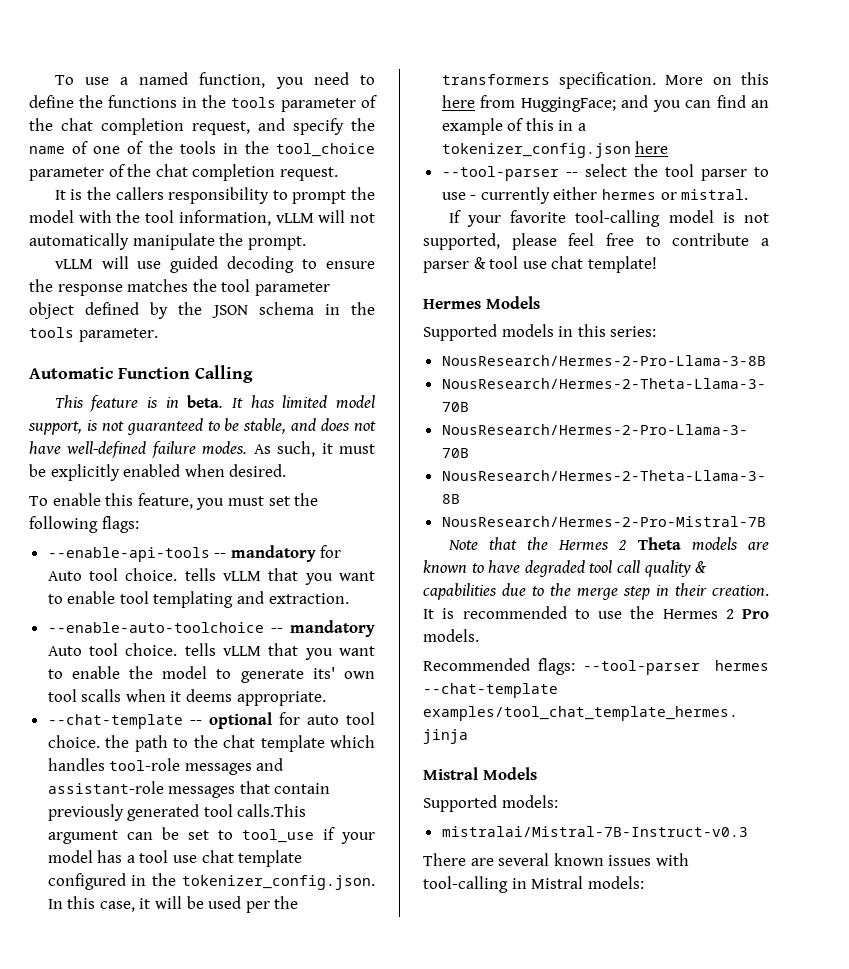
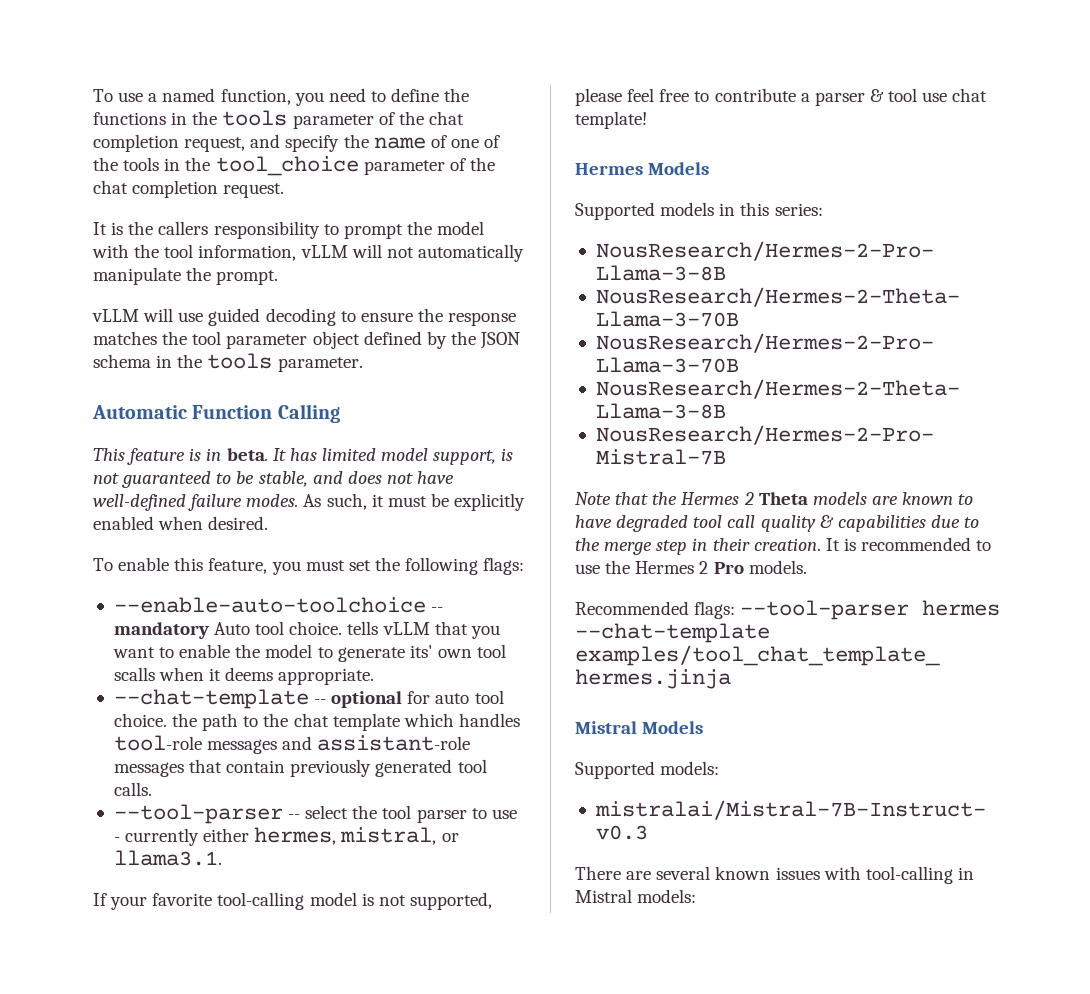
- --enable-api-tools -- mandatory for Auto tool choice. tells vLLM that you want to enable tool templating and extraction.
- --chat-template -- optional for auto tool choice. the path to the chat template which handles tool-role messages and assistant-role messages that contain previously generated tool calls.This argument can be set to tool_use if your model has a tool use chat template configured in the tokenizer_config.json. In this case, it will be used per the transformers specification. More on this here from HuggingFace; and you can find an example of this in a tokenizer_config.json here
+ --chat-template -- optional for auto tool choice. the path to the chat template which handles tool-role messages and assistant-role messages that contain previously generated tool calls.
- --tool-parser -- select the tool parser to use - currently either hermes or mistral.
+ --tool-parser -- select the tool parser to use - currently either hermes, mistral, or llama3.1.

